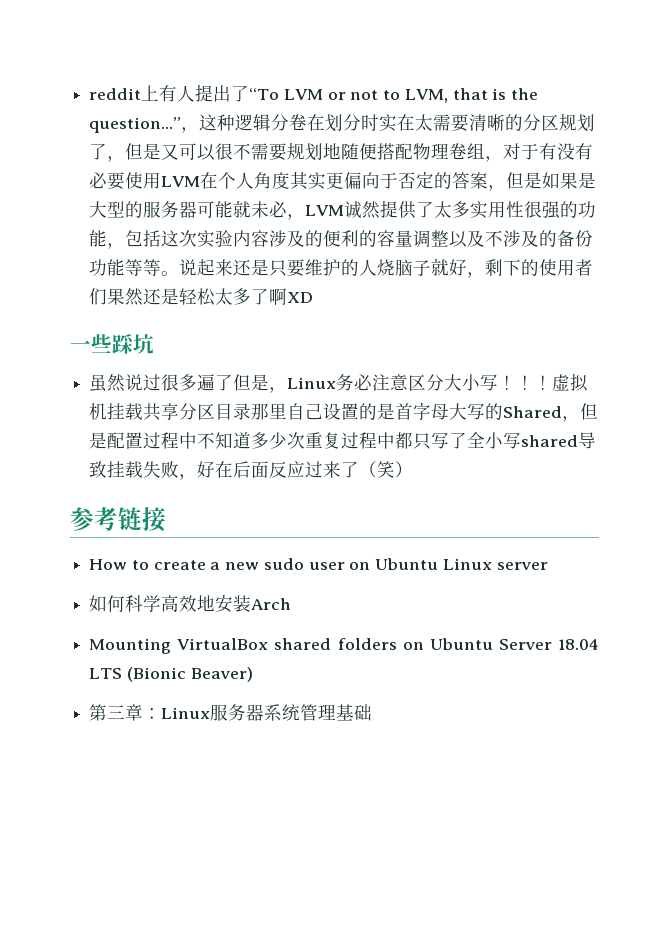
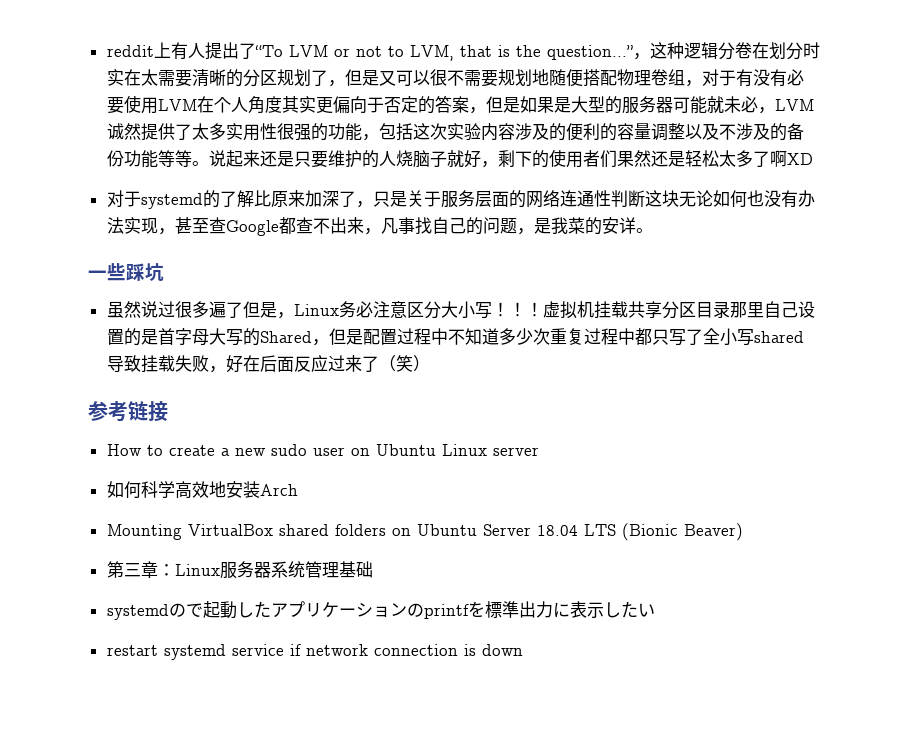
+ 对于systemd的了解比原来加深了，只是关于服务层面的网络连通性判断这块无论如何也没有办法实现，甚至查Google都查不出来，凡事找自己的问题，是我菜的安详。
+ systemdので起動したアプリケーションのprintfを標準出力に表示したい
+ restart systemd service if network connection is down

